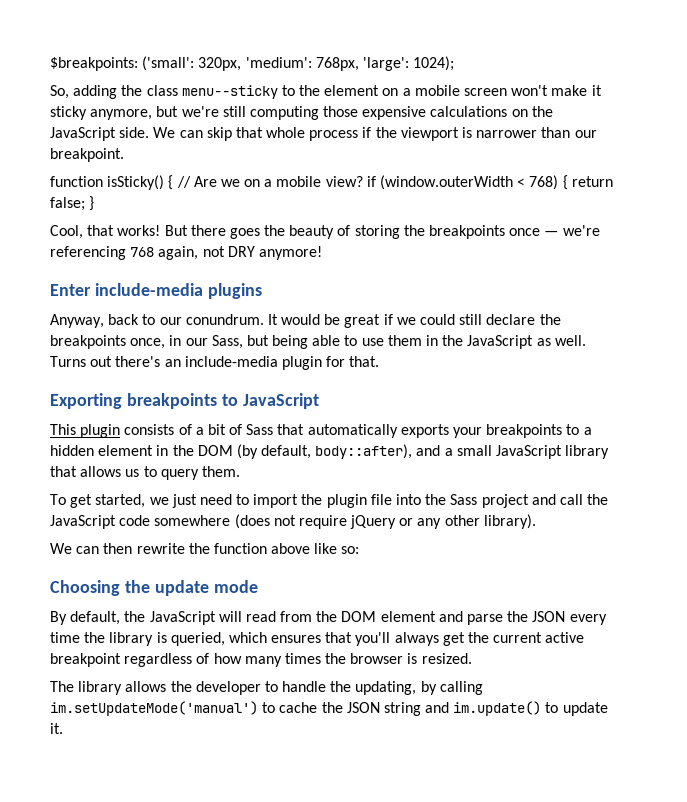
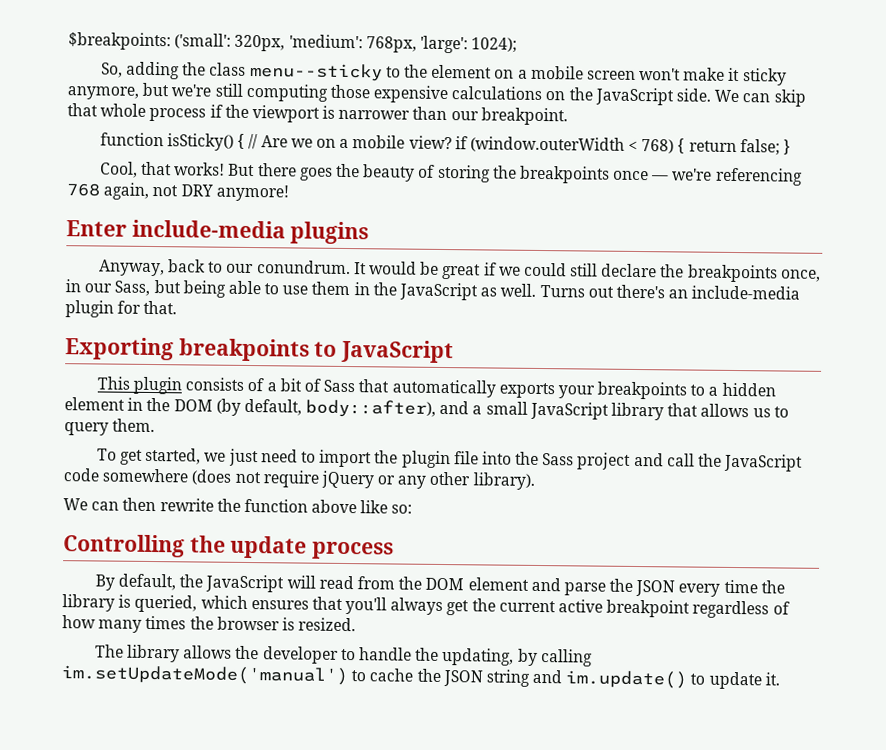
- Choosing the update mode
+ Controlling the update process

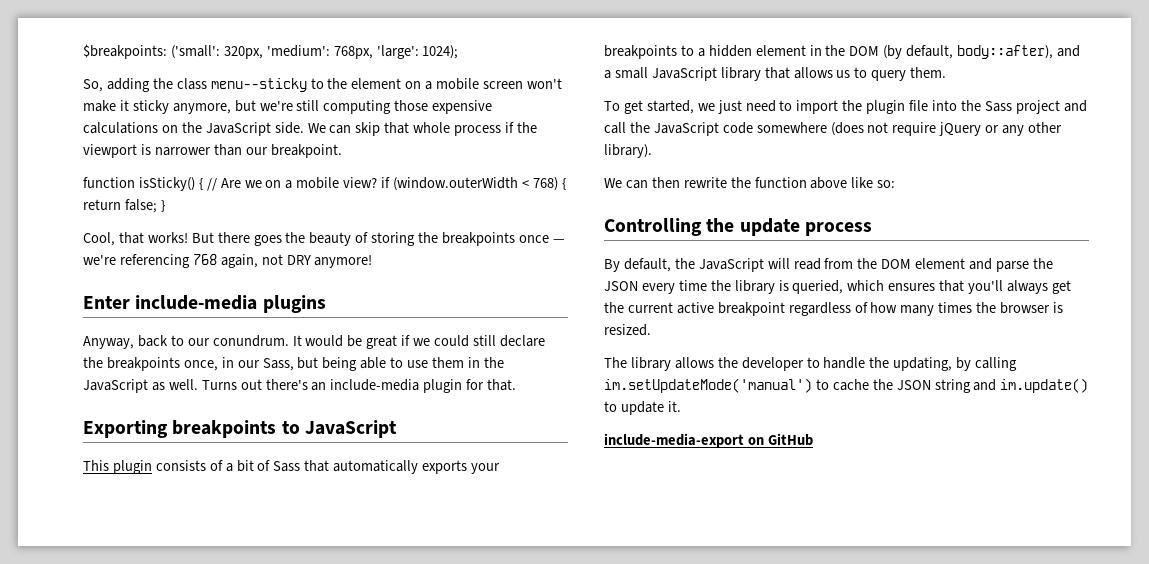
+ include-media-export on GitHub

